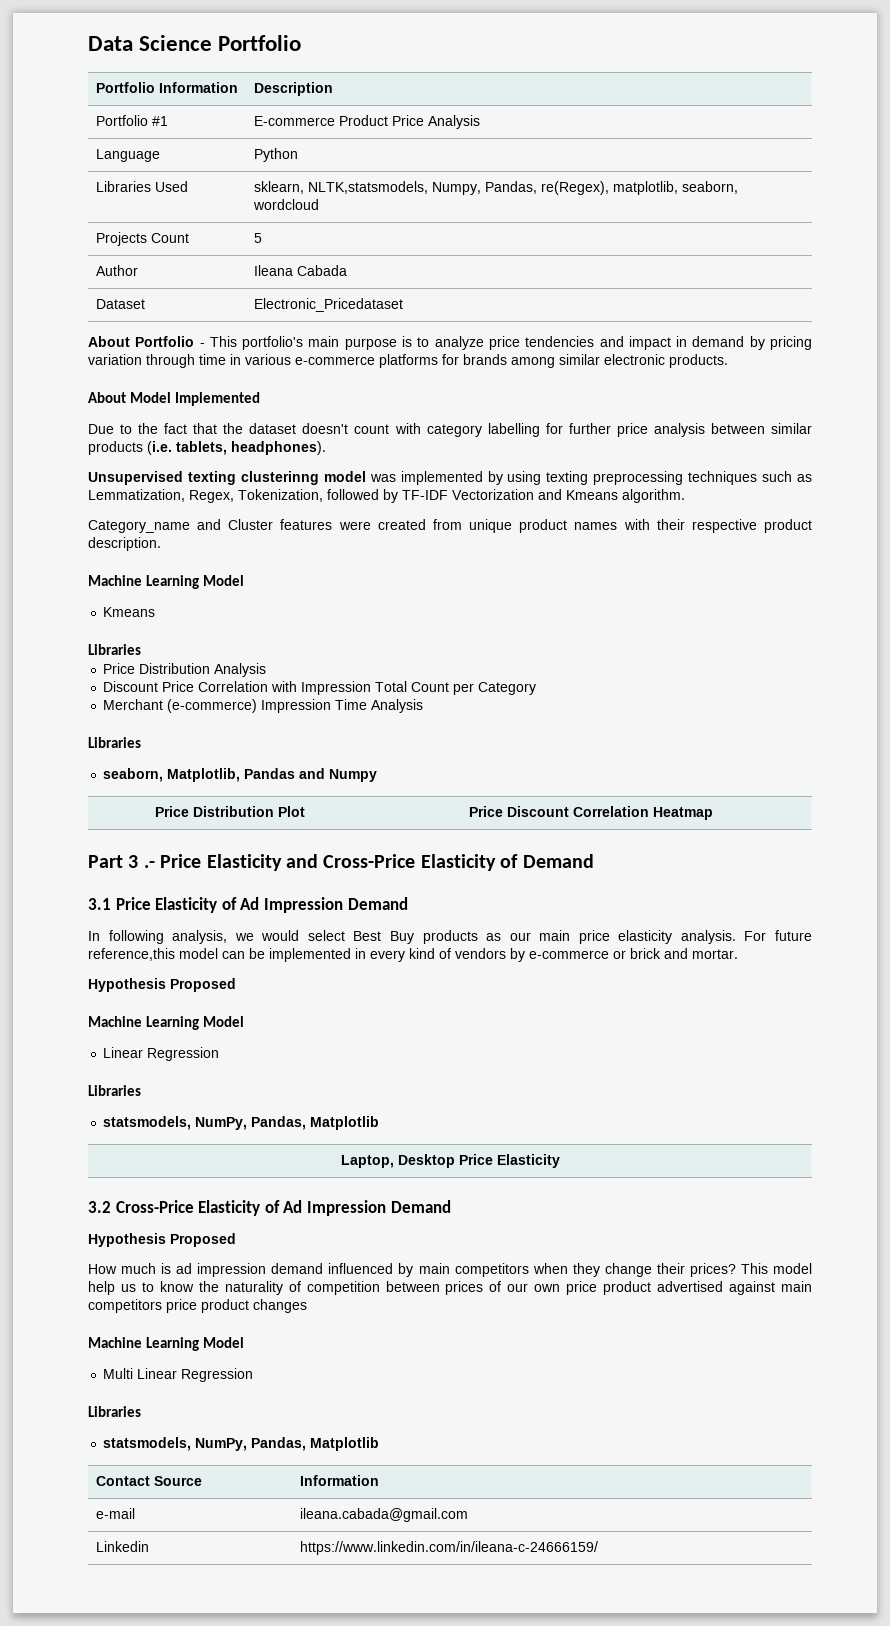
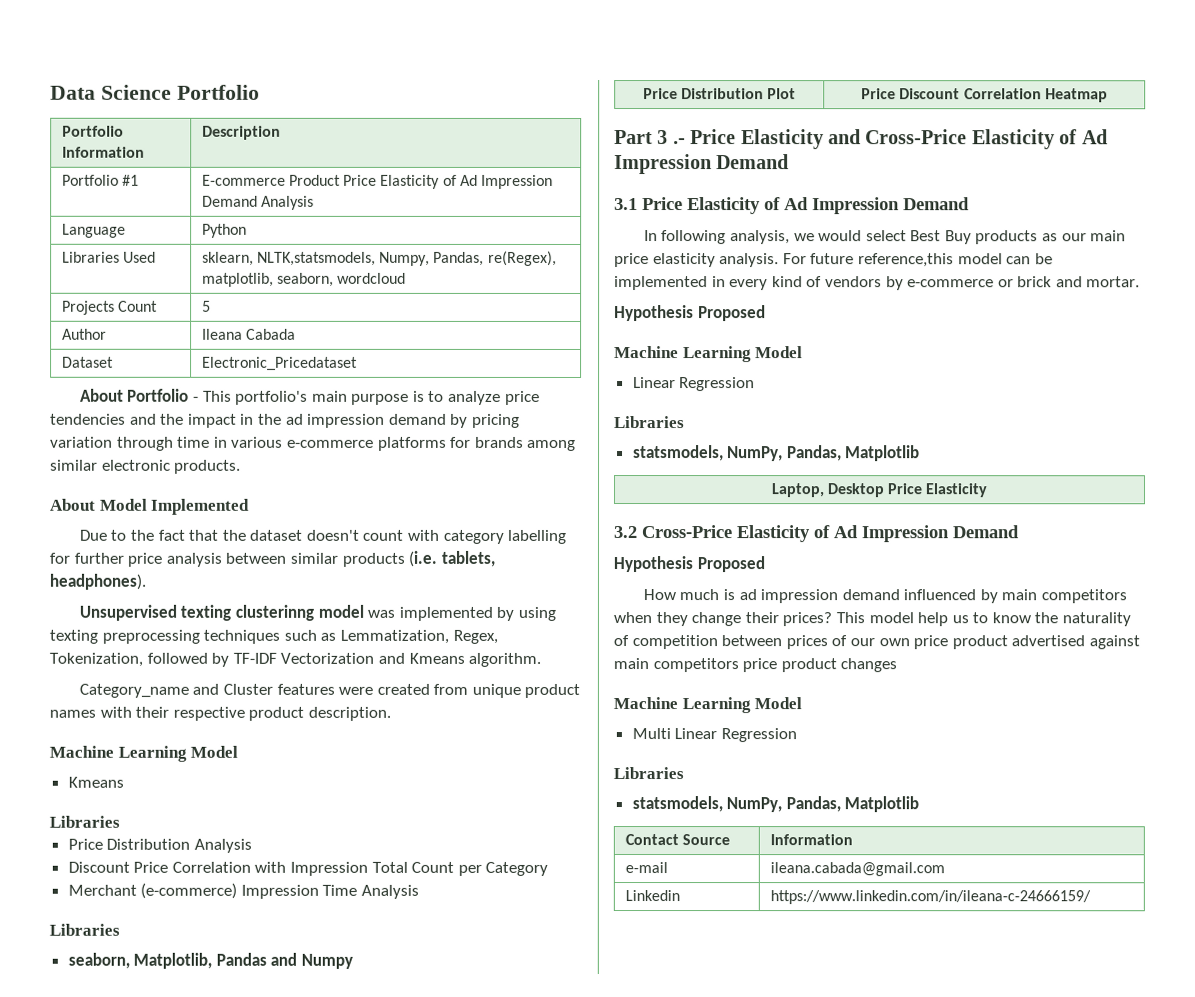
- Portfolio #1 | E-commerce Product Price Analysis
+ Portfolio #1 | E-commerce Product Price Elasticity of Ad Impression Demand Analysis
- About Portfolio - This portfolio's main purpose is to analyze price tendencies and impact in demand by pricing variation through time in various e-commerce platforms for brands among similar electronic products.
+ About Portfolio - This portfolio's main purpose is to analyze price tendencies and the impact in the ad impression demand by pricing variation through time in various e-commerce platforms for brands among similar electronic products.
- Part 3 .- Price Elasticity and Cross-Price Elasticity of Demand
+ Part 3 .- Price Elasticity and Cross-Price Elasticity of Ad Impression Demand

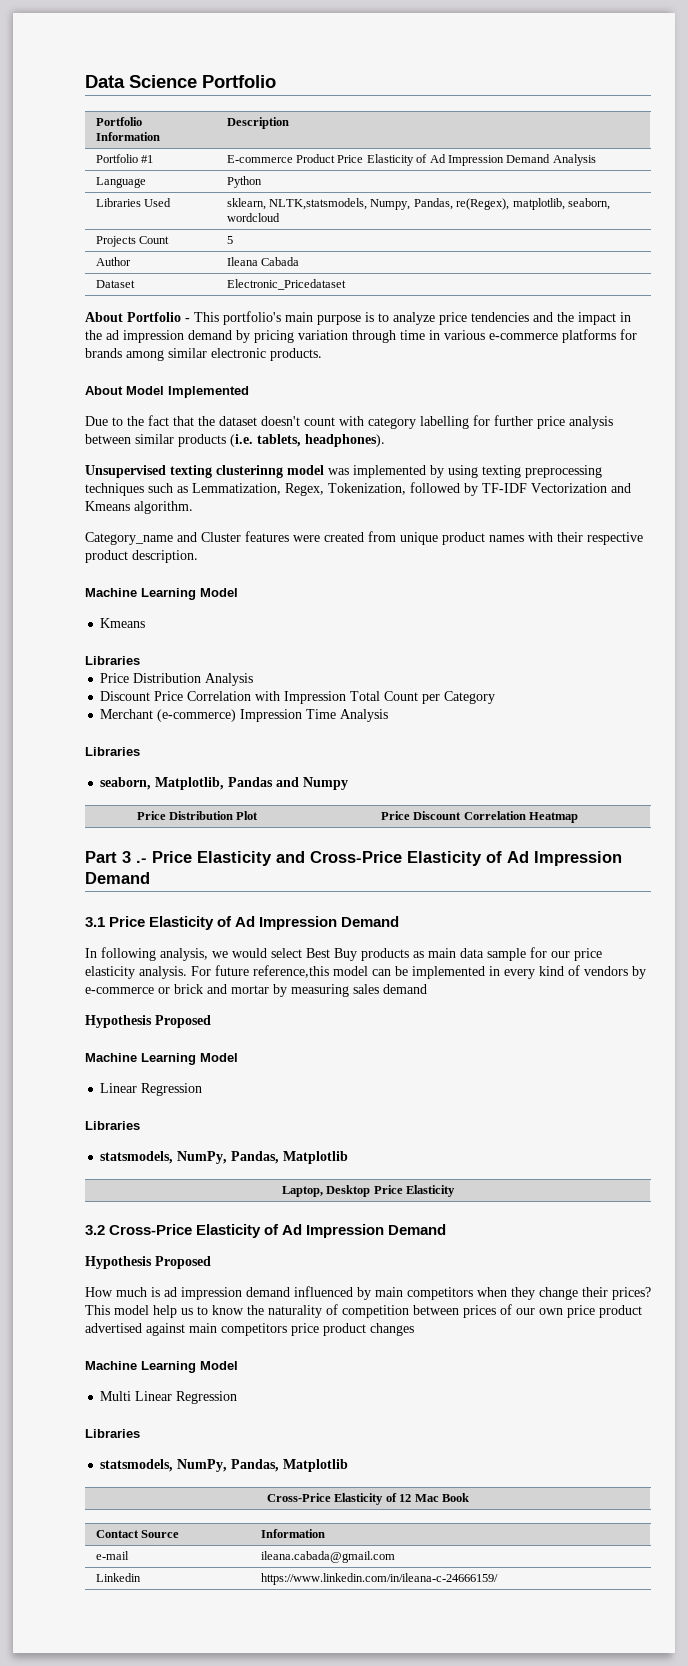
- In following analysis, we would select Best Buy products as our main price elasticity analysis.
+ In following analysis, we would select Best Buy products as main data sample for our price elasticity analysis.
- For future reference,this model can be implemented in every kind of vendors by e-commerce or brick and mortar.
+ For future reference,this model can be implemented in every kind of vendors by e-commerce or brick and mortar by measuring sales demand
+ Cross-Price Elasticity of 12 Mac Book

